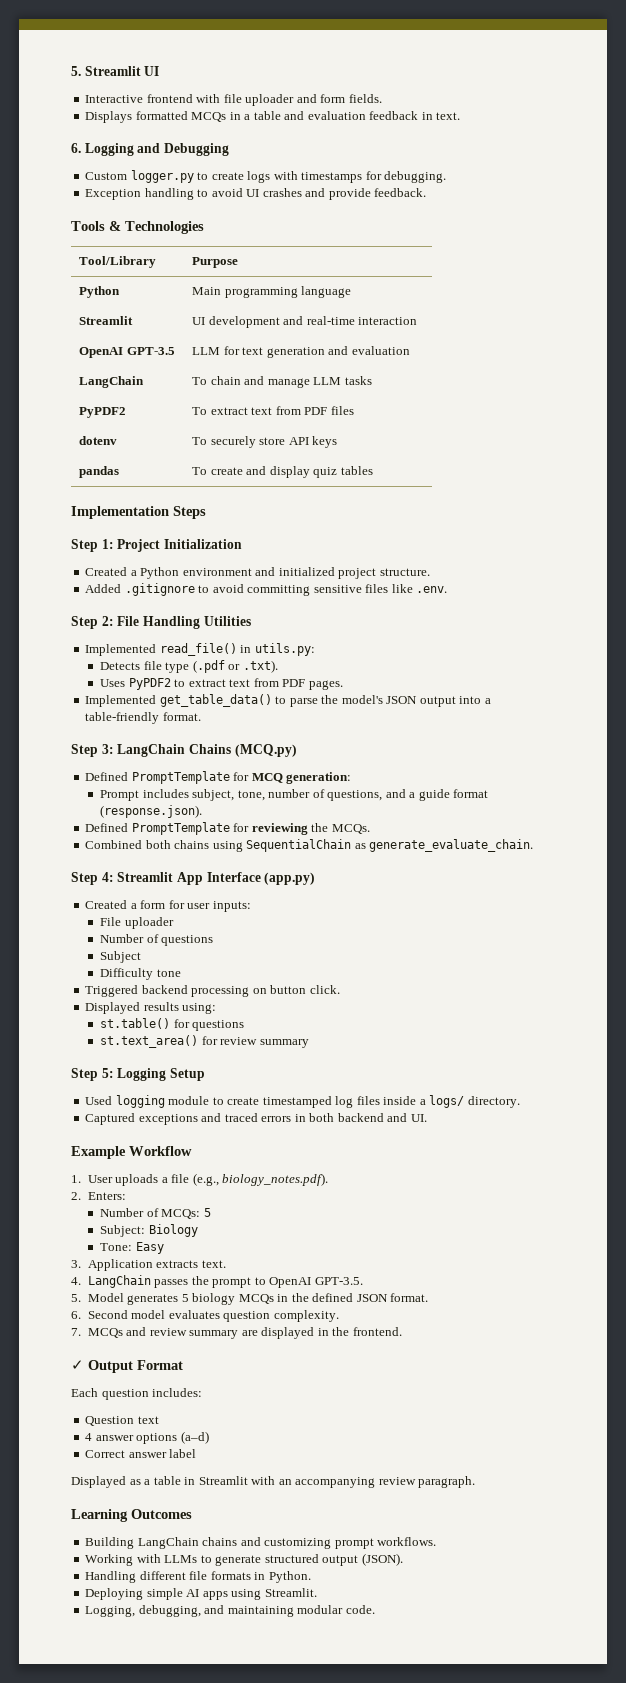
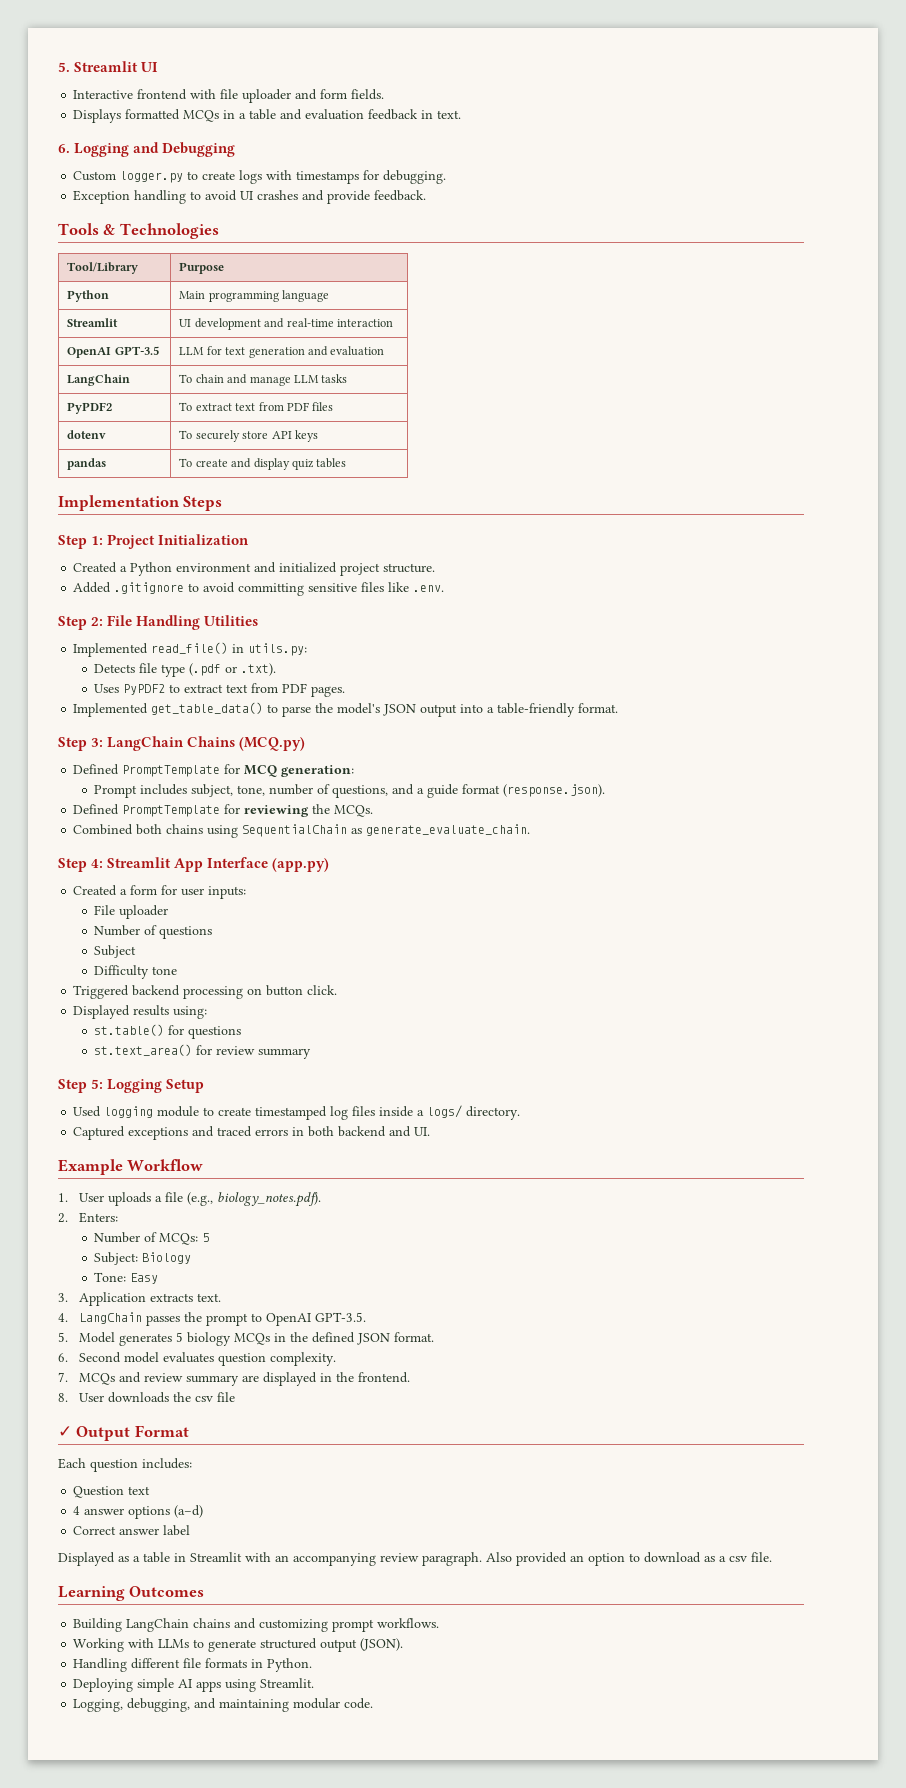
+ 8. User downloads the csv file
+ Also provided an option to download as a csv file.

